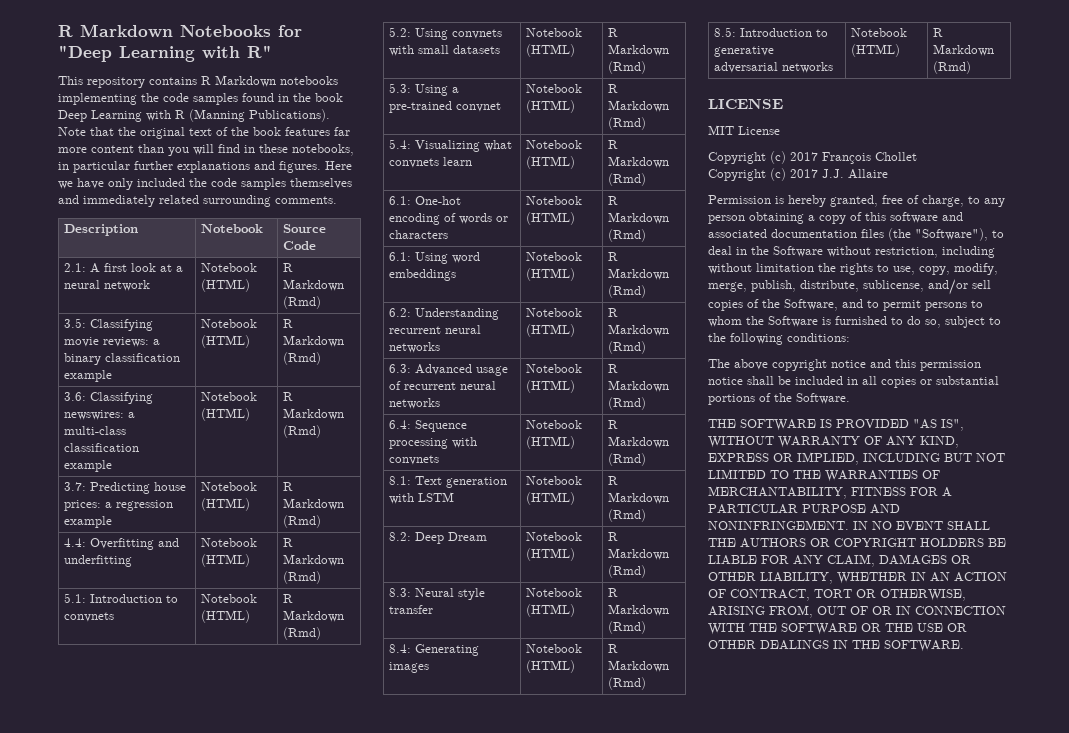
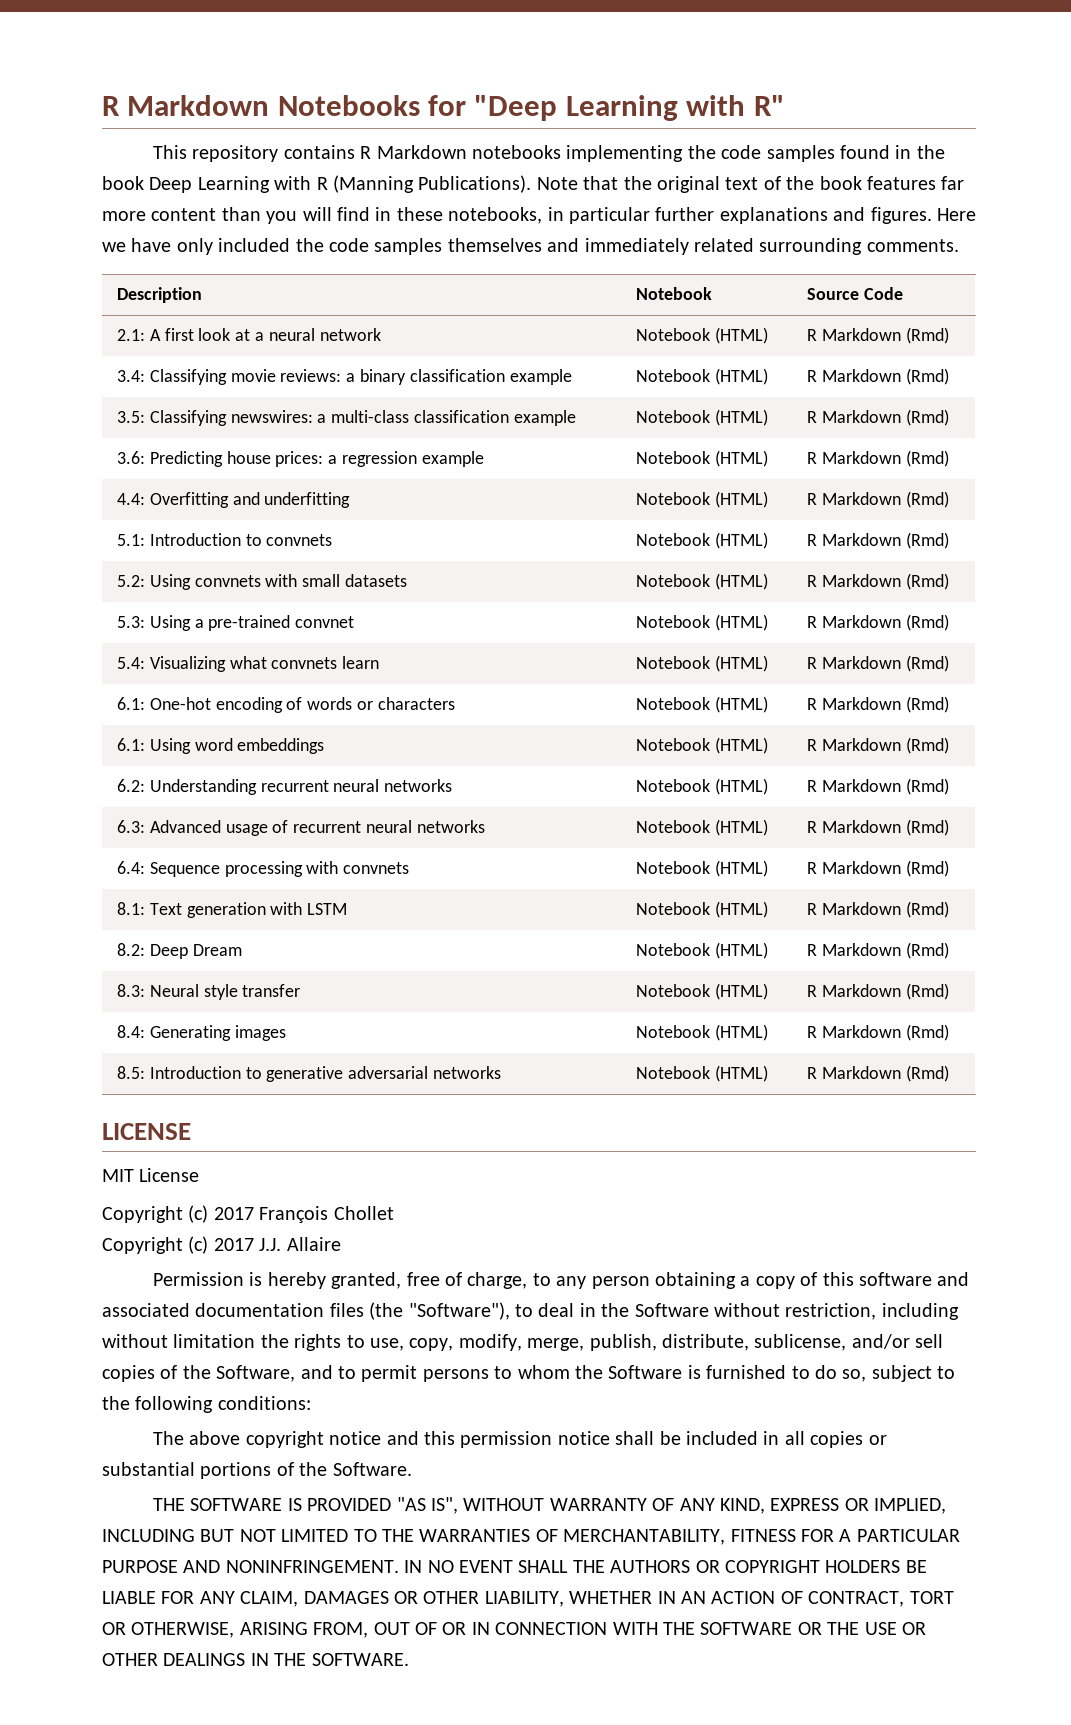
- 3.5: Classifying movie reviews: a binary classification example | Notebook (HTML) | R Markdown (Rmd)
+ 3.4: Classifying movie reviews: a binary classification example | Notebook (HTML) | R Markdown (Rmd)
- 3.6: Classifying newswires: a multi-class classification example | Notebook (HTML) | R Markdown (Rmd)
+ 3.5: Classifying newswires: a multi-class classification example | Notebook (HTML) | R Markdown (Rmd)
- 3.7: Predicting house prices: a regression example | Notebook (HTML) | R Markdown (Rmd)
+ 3.6: Predicting house prices: a regression example | Notebook (HTML) | R Markdown (Rmd)

